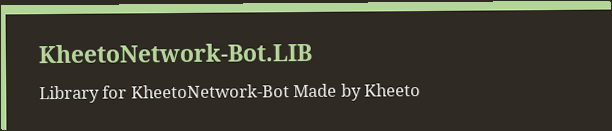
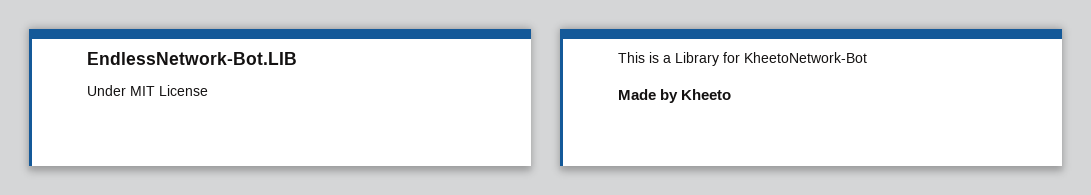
- KheetoNetwork-Bot.LIB
- Library for KheetoNetwork-Bot Made by Kheeto
+ EndlessNetwork-Bot.LIB
+ Under MIT License
+ This is a Library for KheetoNetwork-Bot
+ Made by Kheeto

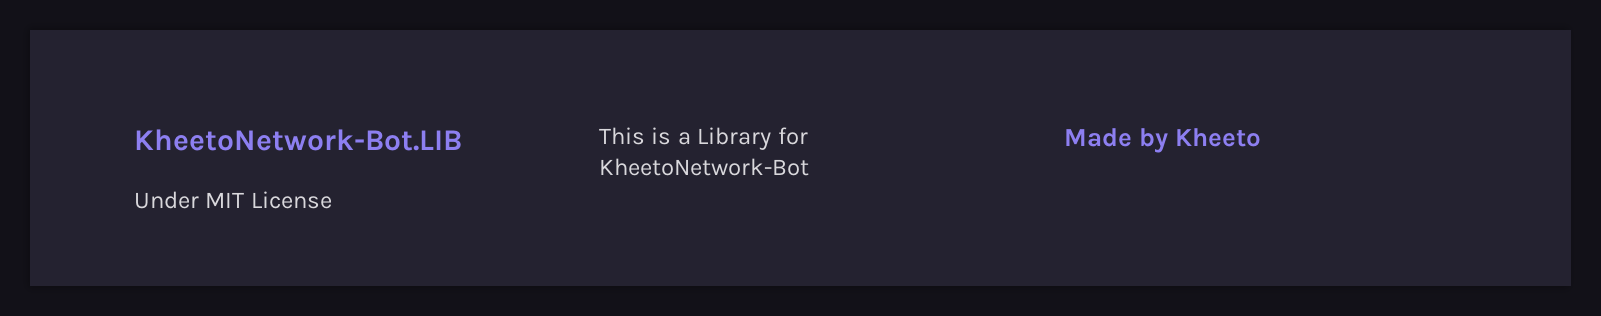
- EndlessNetwork-Bot.LIB
+ KheetoNetwork-Bot.LIB

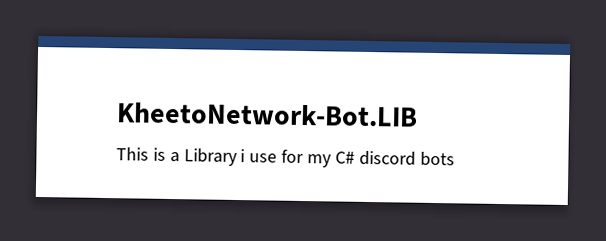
- Under MIT License
- This is a Library for KheetoNetwork-Bot
- Made by Kheeto
+ This is a Library i use for my C# discord bots

